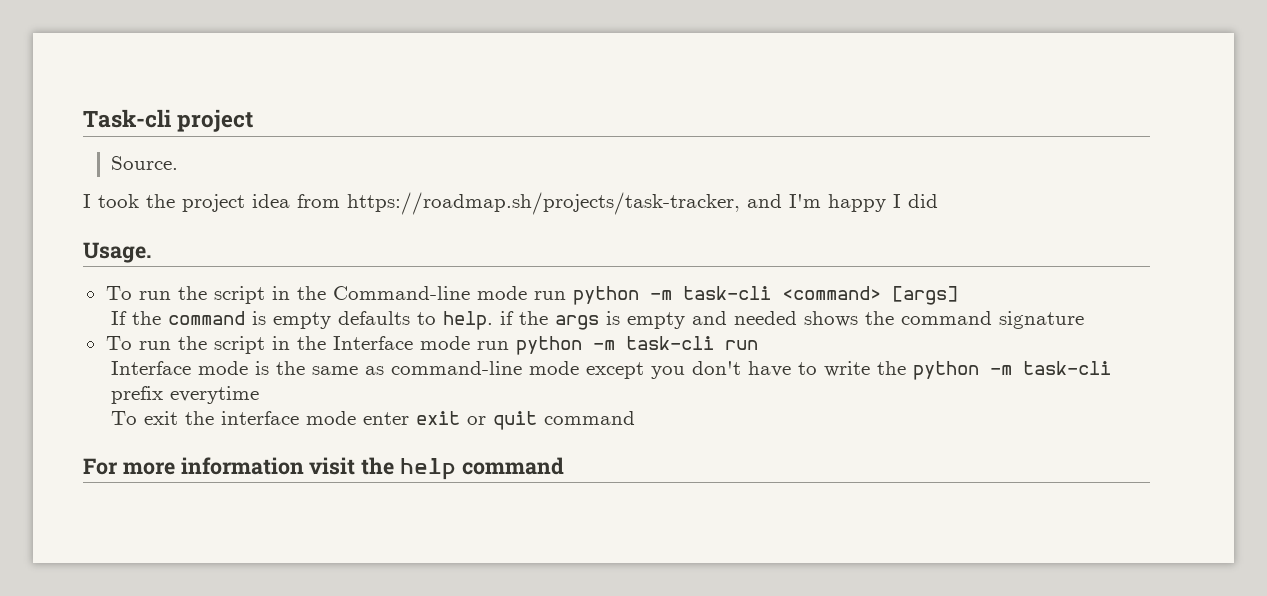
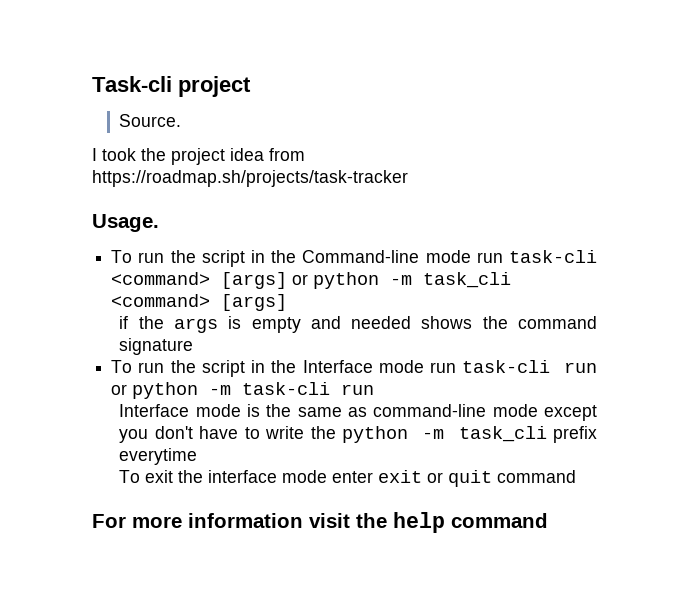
- I took the project idea from https://roadmap.sh/projects/task-tracker, and I'm happy I did
+ I took the project idea from https://roadmap.sh/projects/task-tracker
- To run the script in the Command-line mode run python -m task-cli <command> [args]
- If the command is empty defaults to help. if the args is empty and needed shows the command signature
+ To run the script in the Command-line mode run task-cli <command> [args] or python -m task_cli <command> [args]
+ if the args is empty and needed shows the command signature
- To run the script in the Interface mode run python -m task-cli run
+ To run the script in the Interface mode run task-cli run or python -m task-cli run
- Interface mode is the same as command-line mode except you don't have to write the python -m task-cli prefix everytime
+ Interface mode is the same as command-line mode except you don't have to write the python -m task_cli prefix everytime

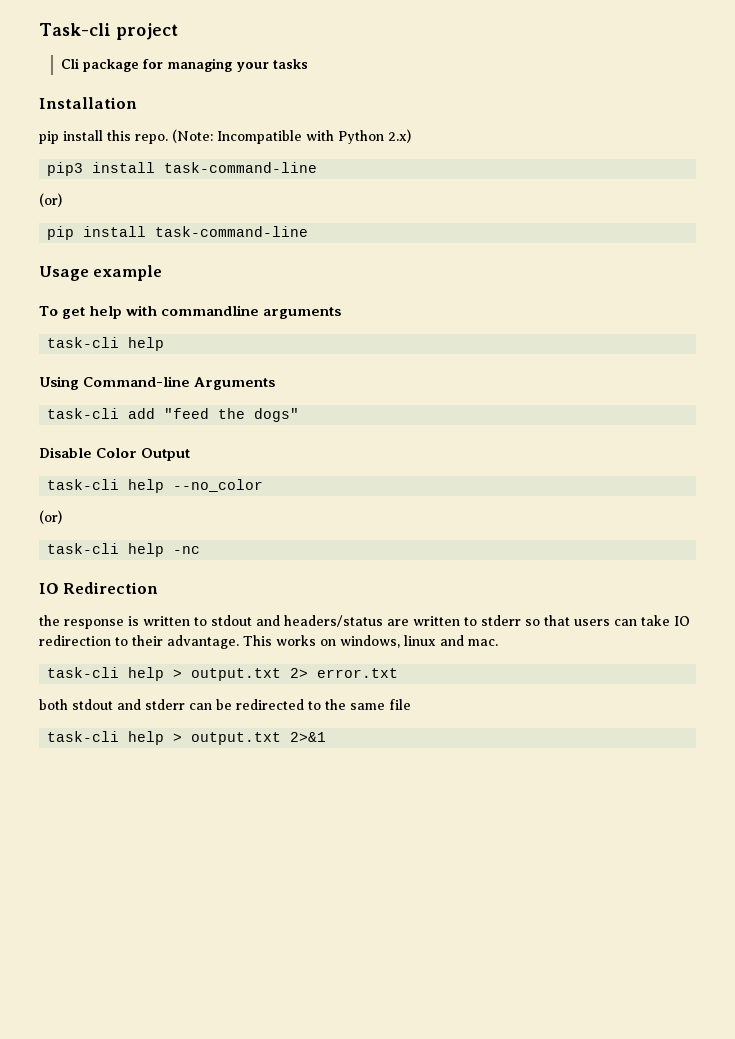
- Source.
- I took the project idea from https://roadmap.sh/projects/task-tracker
- Usage.
- To run the script in the Command-line mode run task-cli <command> [args] or python -m task_cli <command> [args]
- if the args is empty and needed shows the command signature
- To run the script in the Interface mode run task-cli run or python -m task-cli run
- Interface mode is the same as command-line mode except you don't have to write the python -m task_cli prefix everytime
- To exit the interface mode enter exit or quit command
- For more information visit the help command
+ Cli package for managing your tasks
+ Installation
+ pip install this repo. (Note: Incompatible with Python 2.x)
+ pip3 install task-command-line
+ (or)
+ pip install task-command-line
+ Usage example
+ To get help with commandline arguments
+ task-cli help
+ Using Command-line Arguments
+ task-cli add "feed the dogs"
+ Disable Color Output
+ task-cli help --no_color
+ (or)
+ task-cli help -nc
+ IO Redirection
+ the response is written to stdout and headers/status are written to stderr so that users can take IO redirection to their advantage. This works on windows, linux and mac.
+ task-cli help > output.txt 2> error.txt
+ both stdout and stderr can be redirected to the same file
+ task-cli help > output.txt 2>&1

